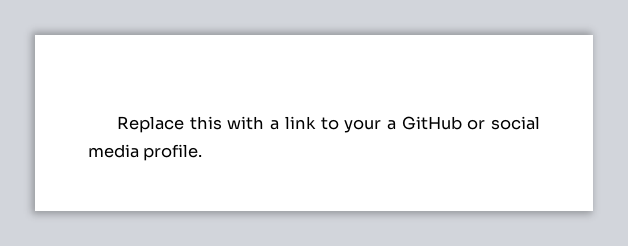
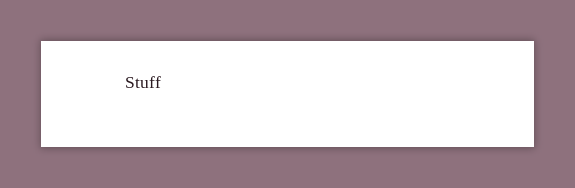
- Replace this with a link to your a GitHub or social media profile.
+ Stuff

